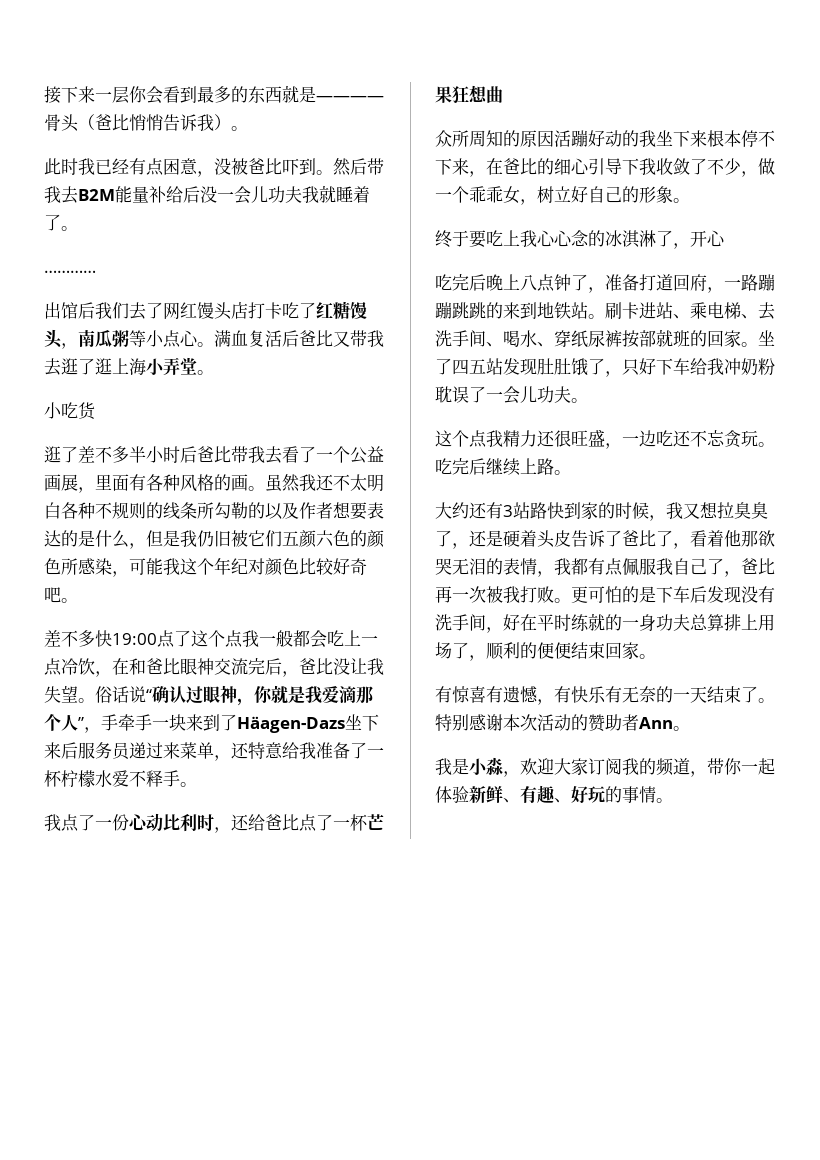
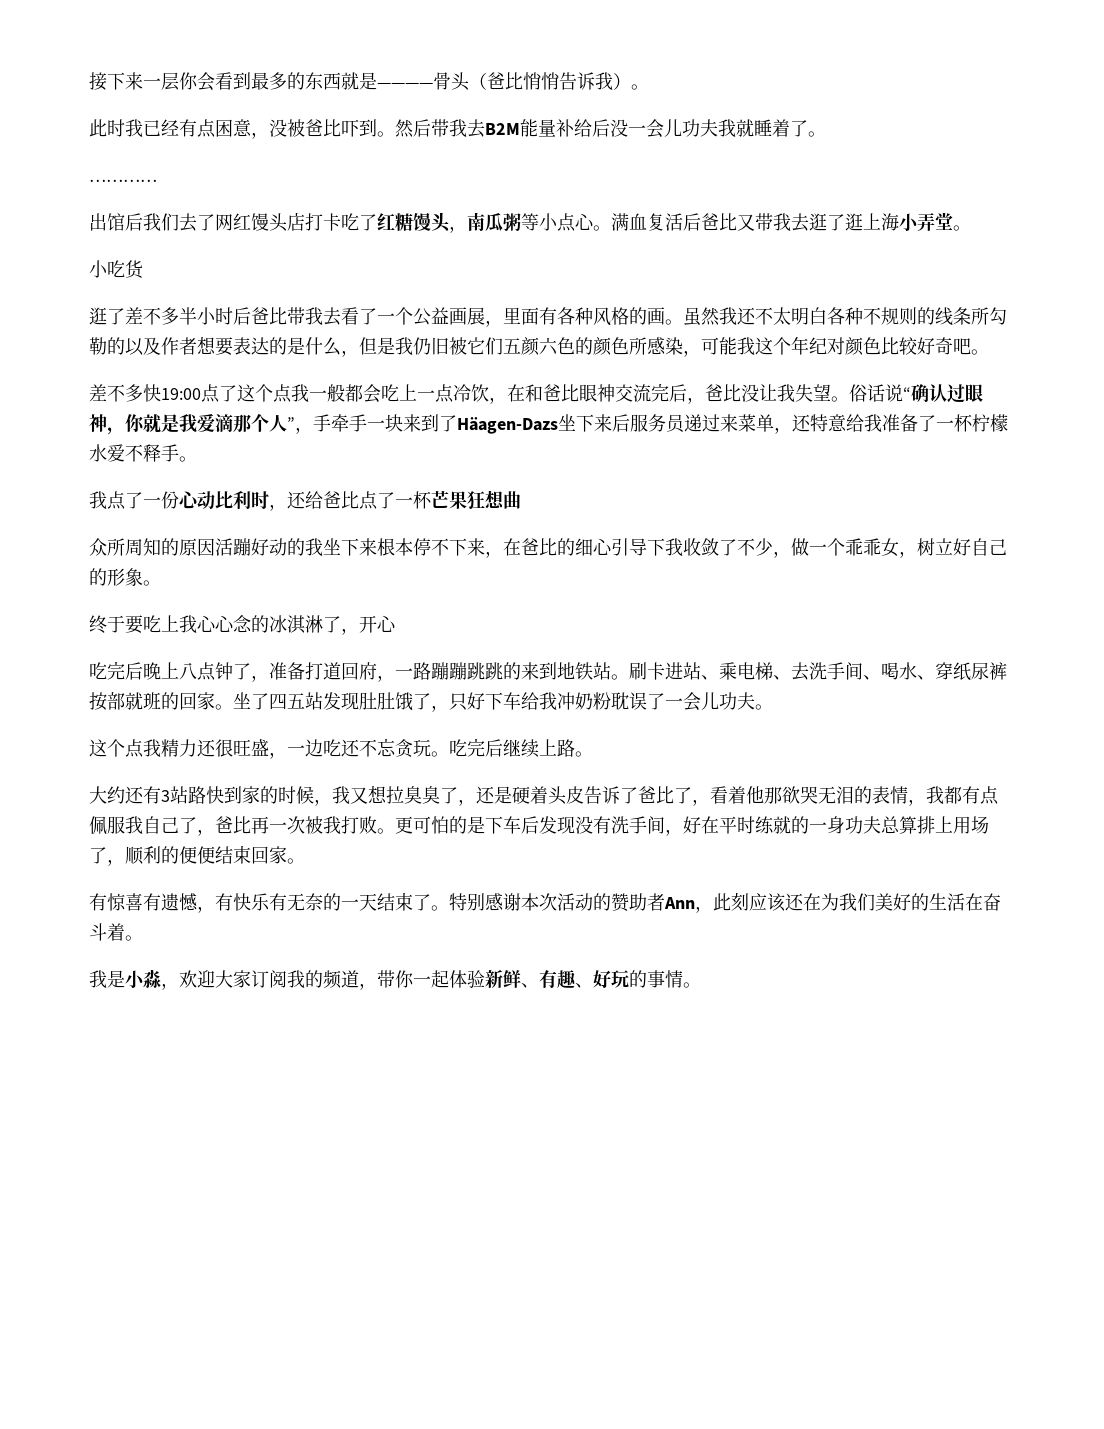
- 特别感谢本次活动的赞助者Ann。
+ 特别感谢本次活动的赞助者Ann，此刻应该还在为我们美好的生活在奋斗着。

